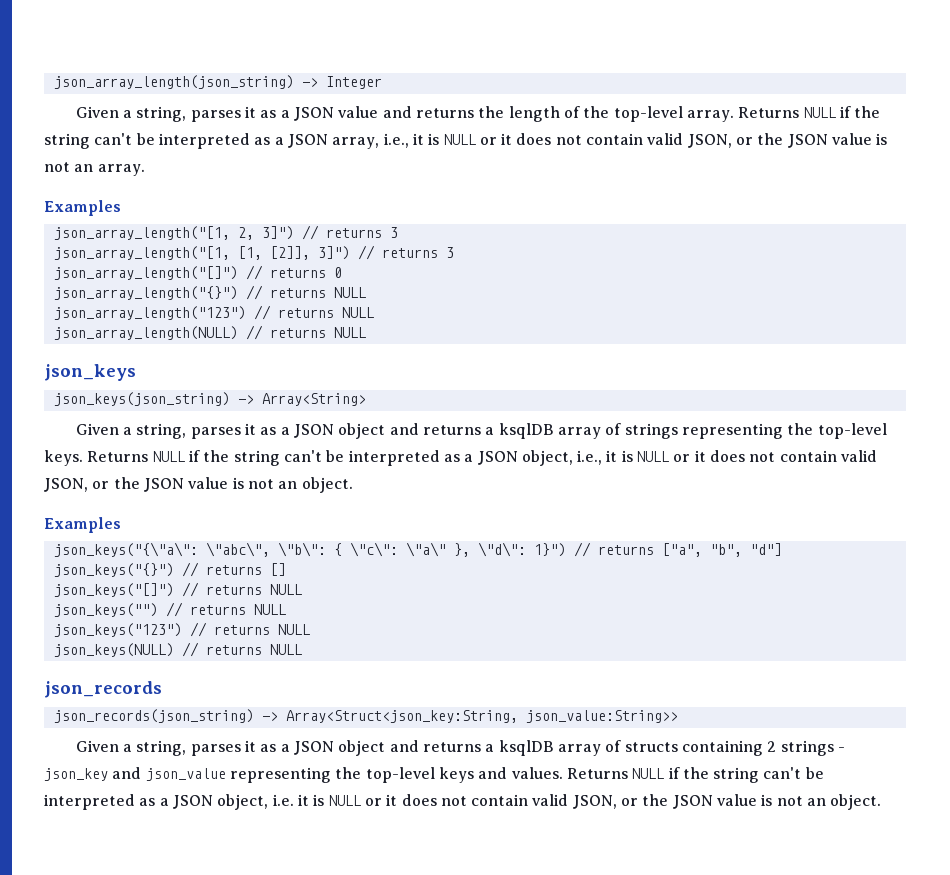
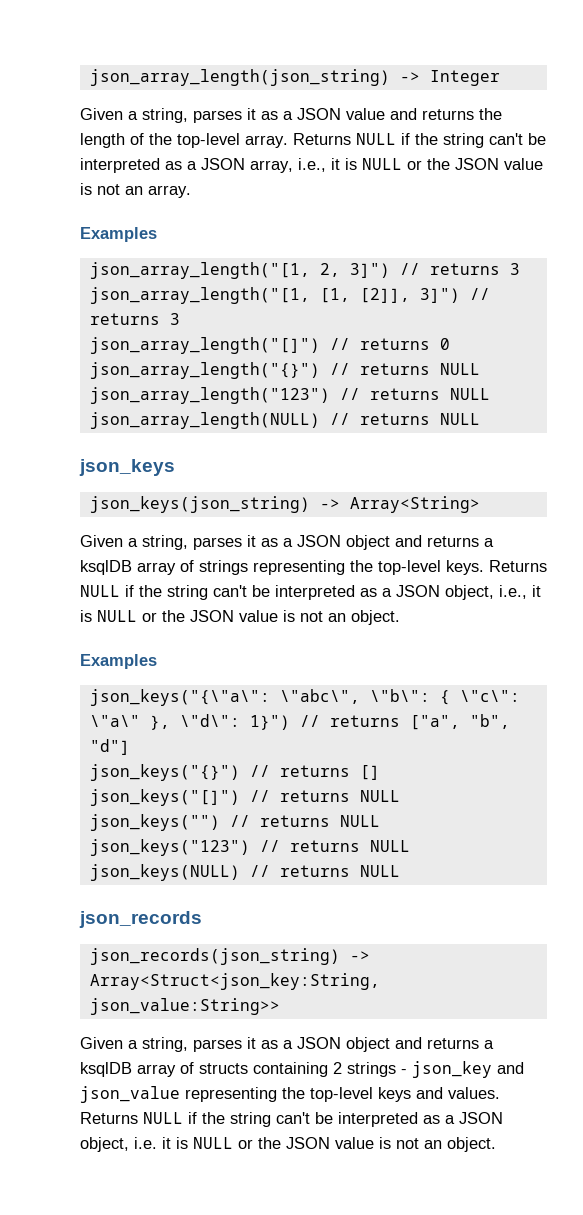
- Returns NULL if the string can't be interpreted as a JSON array, i.e., it is NULL or it does not contain valid JSON, or the JSON value is not an array.
+ Returns NULL if the string can't be interpreted as a JSON array, i.e., it is NULL or the JSON value is not an array.
- Returns NULL if the string can't be interpreted as a JSON object, i.e., it is NULL or it does not contain valid JSON, or the JSON value is not an object.
+ Returns NULL if the string can't be interpreted as a JSON object, i.e., it is NULL or the JSON value is not an object.
- Returns NULL if the string can't be interpreted as a JSON object, i.e. it is NULL or it does not contain valid JSON, or the JSON value is not an object.
+ Returns NULL if the string can't be interpreted as a JSON object, i.e. it is NULL or the JSON value is not an object.

